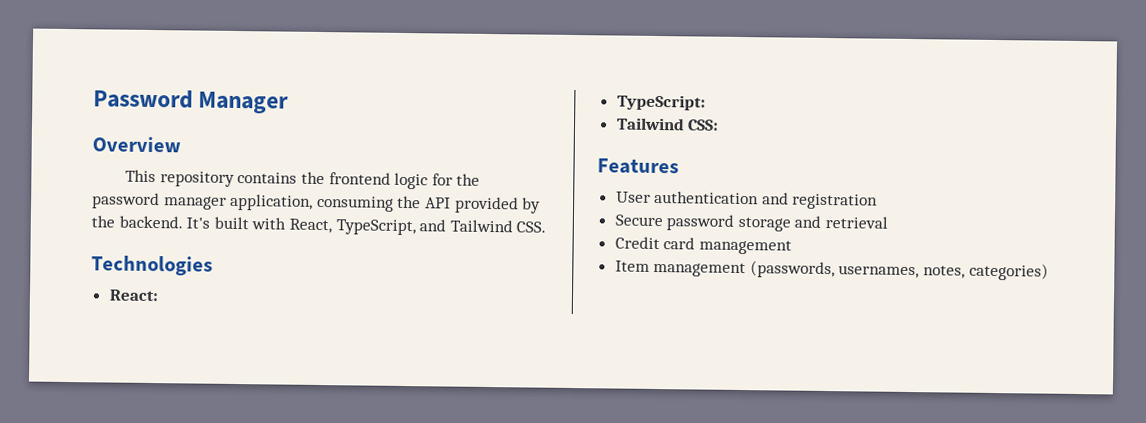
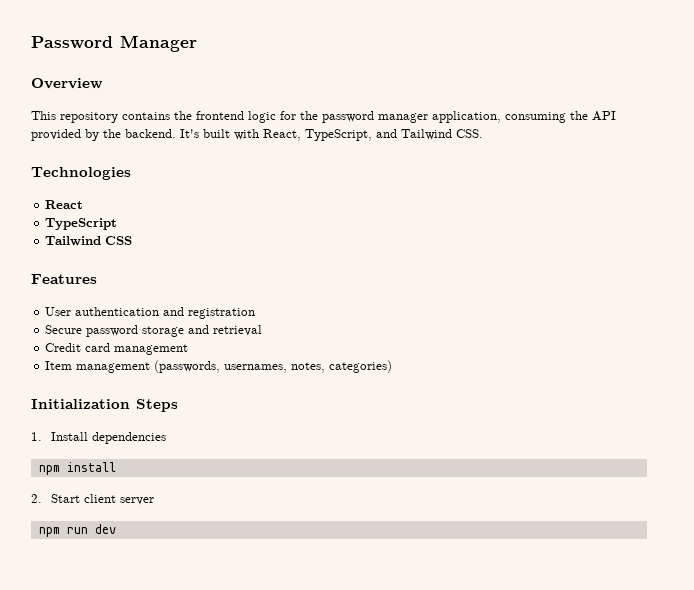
- React:
- TypeScript:
- Tailwind CSS:
+ React
+ TypeScript
+ Tailwind CSS
+ Initialization Steps
+ 1. Install dependencies
+ npm install
+ 2. Start client server
+ npm run dev

